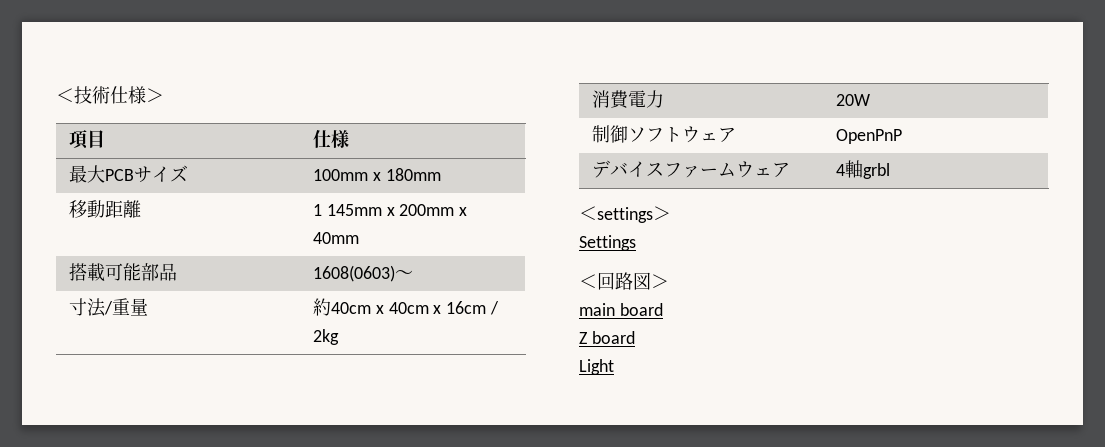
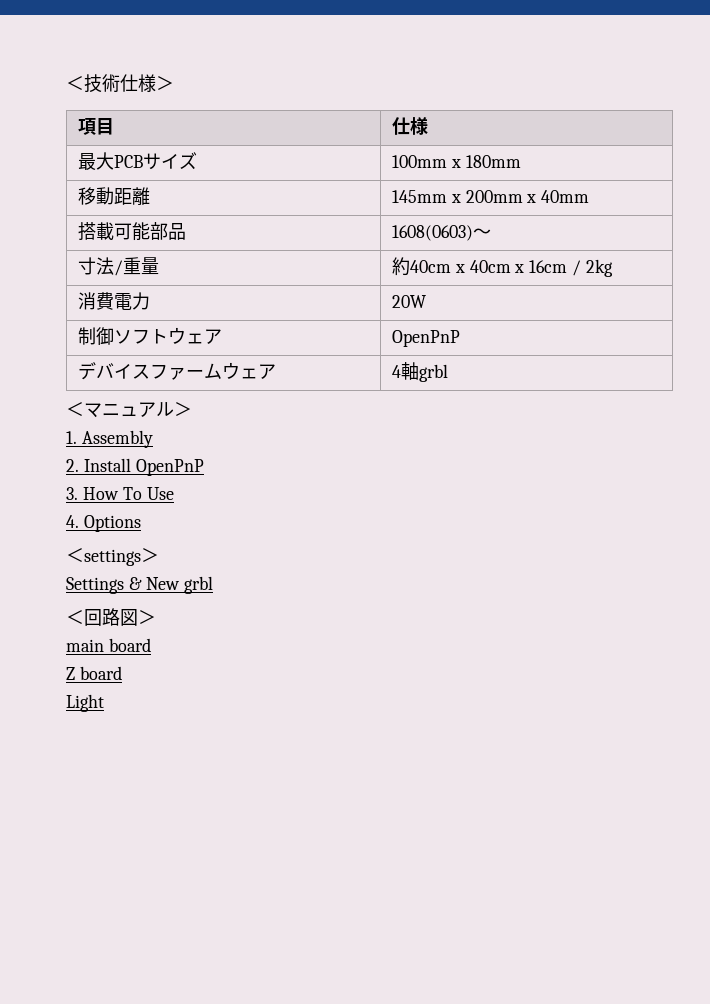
- 移動距離 | 1 145mm x 200mm x 40mm
+ 移動距離 | 145mm x 200mm x 40mm
+ ＜マニュアル＞
+ 1. Assembly
+ 2. Install OpenPnP
+ 3. How To Use
+ 4. Options
- Settings
+ Settings & New grbl

